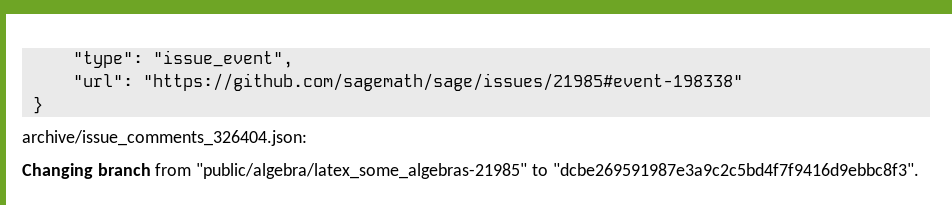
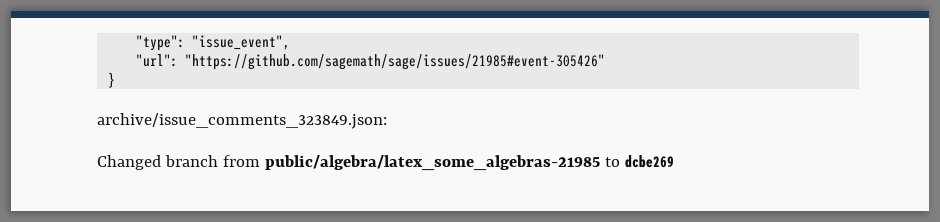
- "url": "https://github.com/sagemath/sage/issues/21985#event-198338"
+ "url": "https://github.com/sagemath/sage/issues/21985#event-305426"
- archive/issue_comments_326404.json:
- Changing branch from "public/algebra/latex_some_algebras-21985" to "dcbe269591987e3a9c2c5bd4f7f9416d9ebbc8f3".
+ archive/issue_comments_323849.json:
+ Changed branch from public/algebra/latex_some_algebras-21985 to dcbe269

